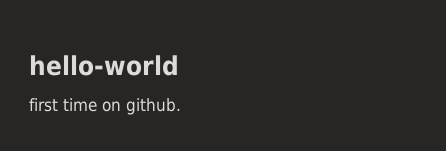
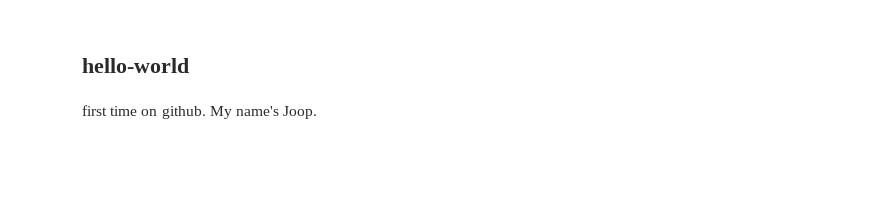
+ My name's Joop.

